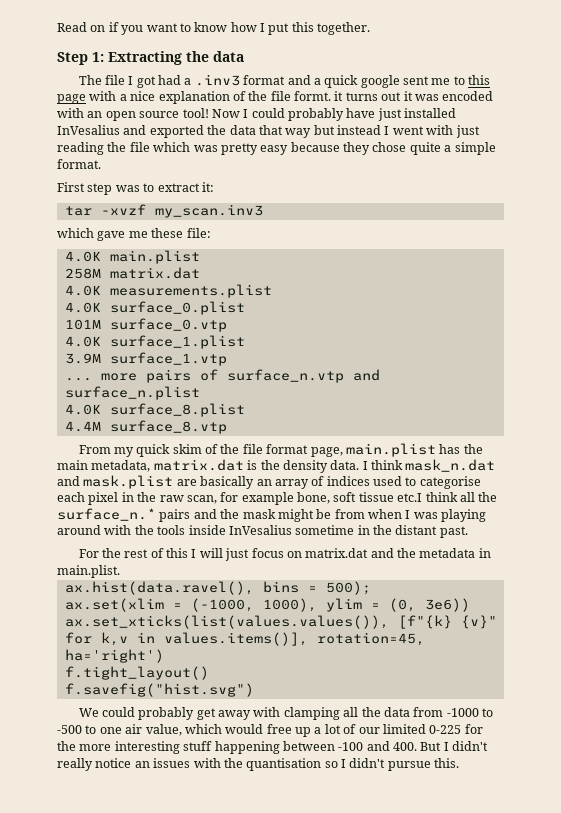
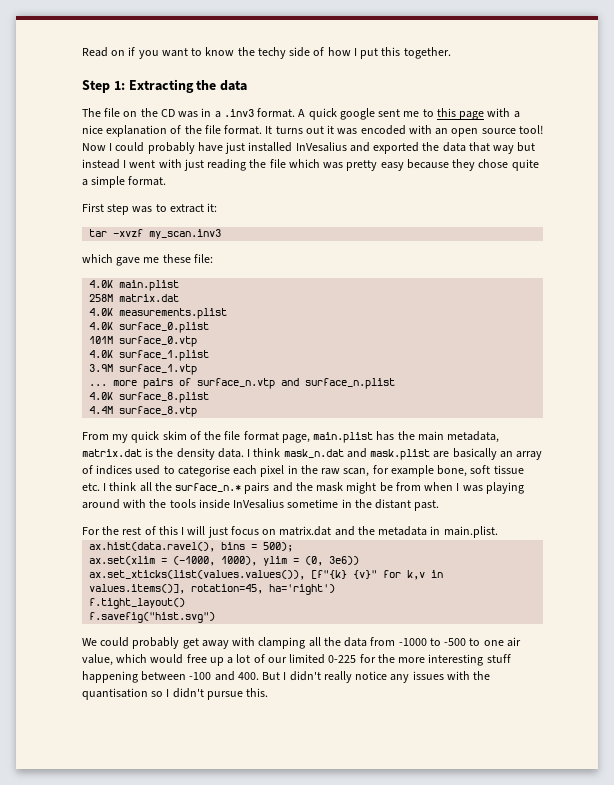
- Read on if you want to know how I put this together.
+ Read on if you want to know the techy side of how I put this together.
- The file I got had a .inv3 format and a quick google sent me to this page with a nice explanation of the file formt. it turns out it was encoded with an open source tool!
+ The file on the CD was in a .inv3 format. A quick google sent me to this page with a nice explanation of the file format. It turns out it was encoded with an open source tool!
- I think mask_n.dat and mask.plist are basically an array of indices used to categorise each pixel in the raw scan, for example bone, soft tissue etc.I think all the surface_n.* pairs and the mask might be from when I was playing around with the tools inside InVesalius sometime in the distant past.
+ I think mask_n.dat and mask.plist are basically an array of indices used to categorise each pixel in the raw scan, for example bone, soft tissue etc. I think all the surface_n.* pairs and the mask might be from when I was playing around with the tools inside InVesalius sometime in the distant past.
- We could probably get away with clamping all the data from -1000 to -500 to one air value, which would free up a lot of our limited 0-225 for the more interesting stuff happening between -100 and 400. But I didn't really notice an issues with the quantisation so I didn't pursue this.
+ We could probably get away with clamping all the data from -1000 to -500 to one air value, which would free up a lot of our limited 0-225 for the more interesting stuff happening between -100 and 400. But I didn't really notice any issues with the quantisation so I didn't pursue this.

